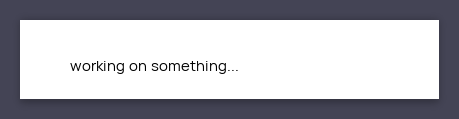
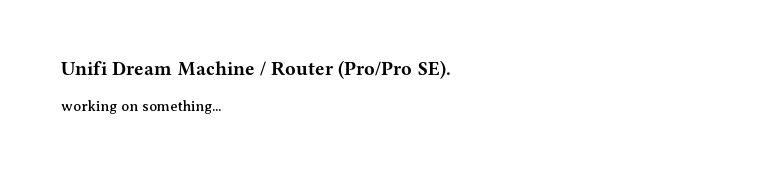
+ Unifi Dream Machine / Router (Pro/Pro SE).

